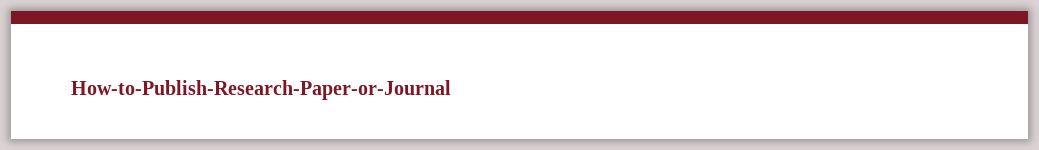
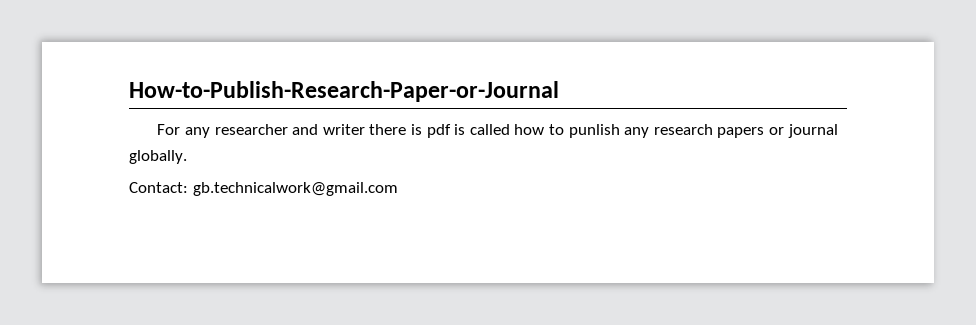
+ For any researcher and writer there is pdf is called how to punlish any research papers or journal globally.
+ Contact: gb.technicalwork@gmail.com

